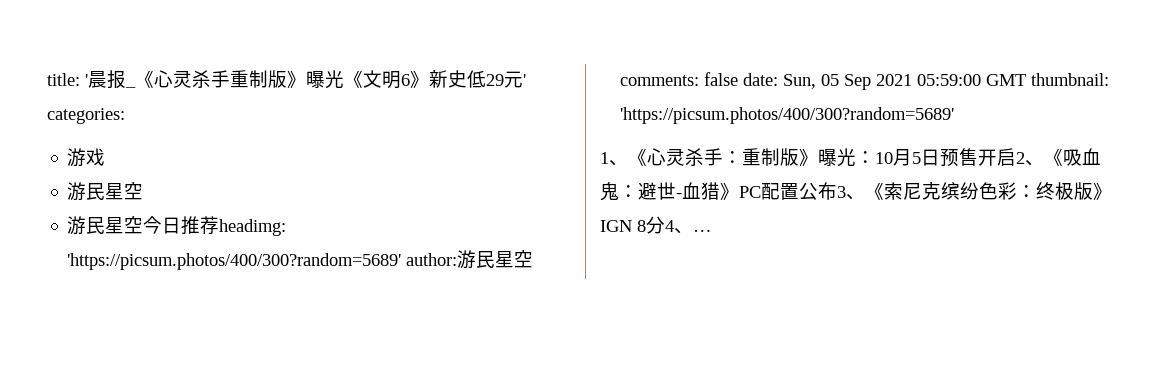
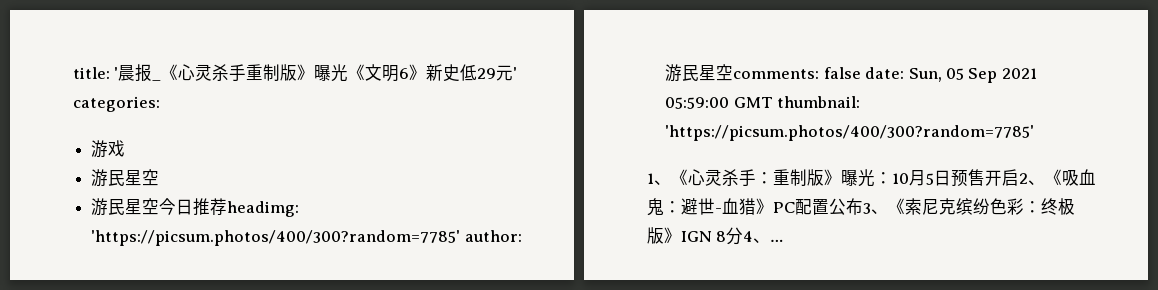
- 游民星空今日推荐headimg: 'https://picsum.photos/400/300?random=5689' author:游民星空comments: false date: Sun, 05 Sep 2021 05:59:00 GMT thumbnail: 'https://picsum.photos/400/300?random=5689'
+ 游民星空今日推荐headimg: 'https://picsum.photos/400/300?random=7785' author:游民星空comments: false date: Sun, 05 Sep 2021 05:59:00 GMT thumbnail: 'https://picsum.photos/400/300?random=7785'

